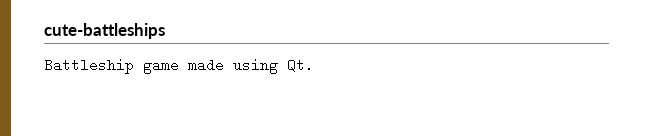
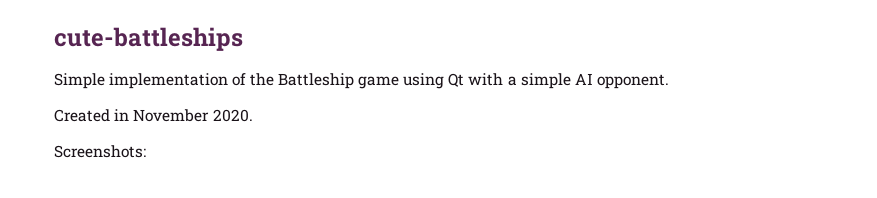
- Battleship game made using Qt.
+ Simple implementation of the Battleship game using Qt with a simple AI opponent.
+ Created in November 2020.
+ Screenshots:

